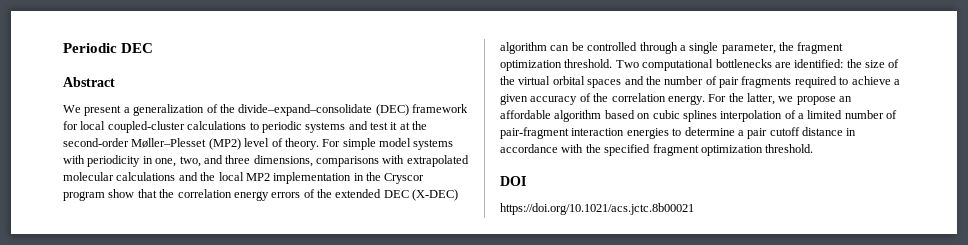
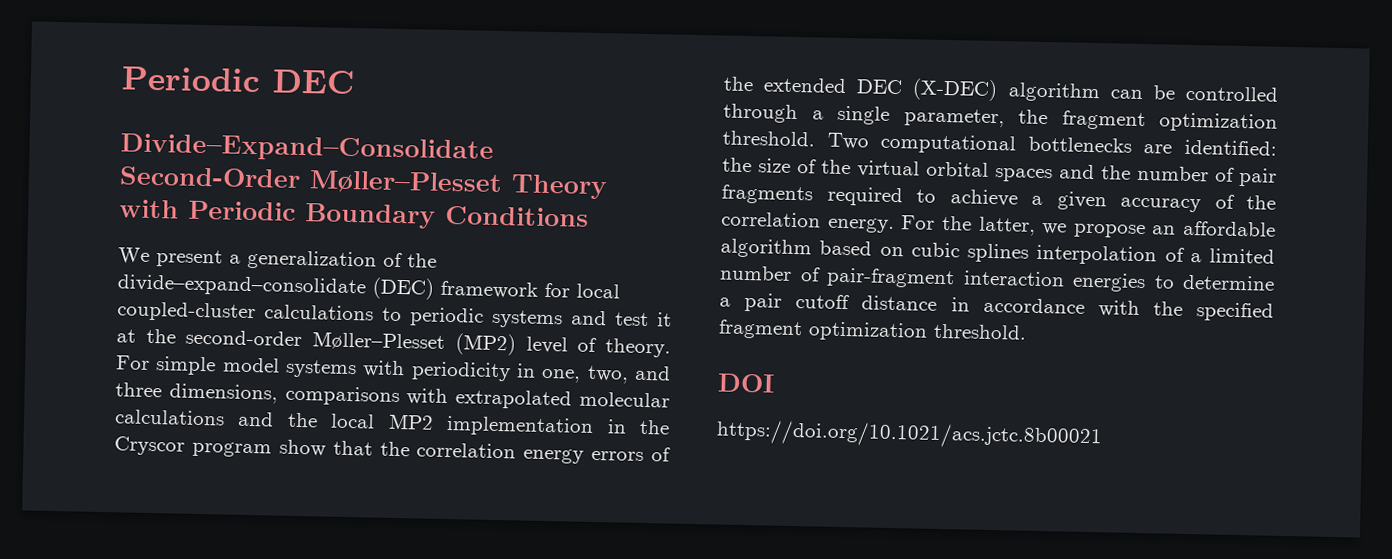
- Abstract
+ Divide–Expand–Consolidate Second-Order Møller–Plesset Theory with Periodic Boundary Conditions

